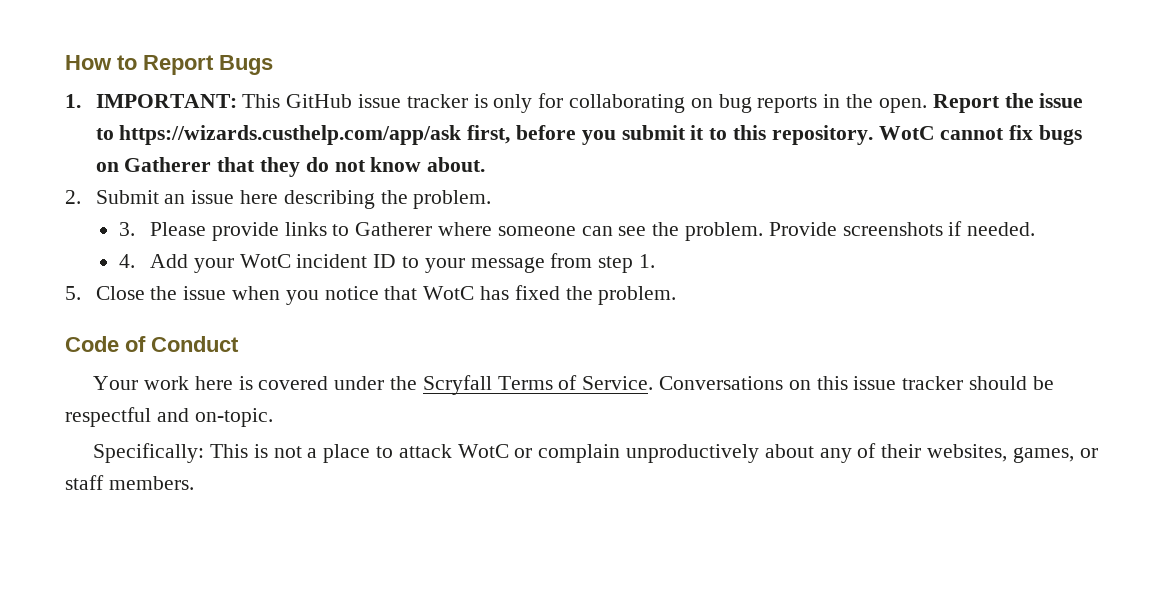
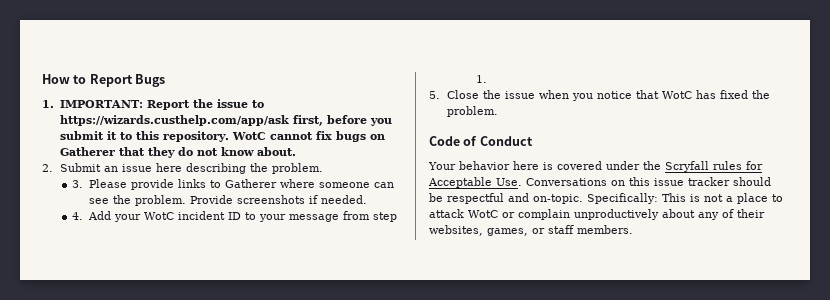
- 1. IMPORTANT: This GitHub issue tracker is only for collaborating on bug reports in the open. Report the issue to https://wizards.custhelp.com/app/ask first, before you submit it to this repository.
+ 1. IMPORTANT: Report the issue to https://wizards.custhelp.com/app/ask first, before you submit it to this repository.
- Your work here is covered under the Scryfall Terms of Service. Conversations on this issue tracker should be respectful and on-topic.
- Specifically: This is not a place to attack WotC or complain unproductively about any of their websites, games, or staff members.
+ Your behavior here is covered under the Scryfall rules for Acceptable Use. Conversations on this issue tracker should be respectful and on-topic. Specifically: This is not a place to attack WotC or complain unproductively about any of their websites, games, or staff members.

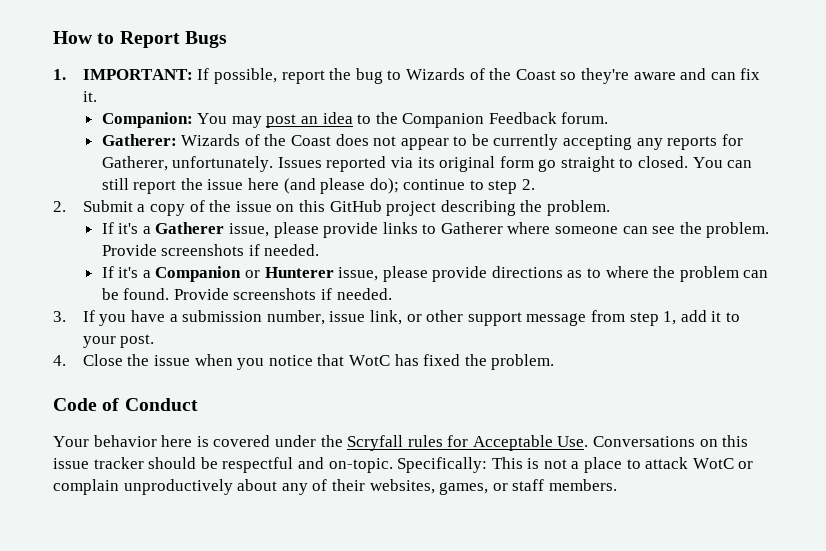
- 1. IMPORTANT: Report the issue to https://wizards.custhelp.com/app/ask first, before you submit it to this repository. WotC cannot fix bugs on Gatherer that they do not know about.
- 2. Submit an issue here describing the problem.
- 3. Please provide links to Gatherer where someone can see the problem.
+ 1. IMPORTANT: If possible, report the bug to Wizards of the Coast so they're aware and can fix it.
+ Companion: You may post an idea to the Companion Feedback forum.
+ Gatherer: Wizards of the Coast does not appear to be currently accepting any reports for Gatherer, unfortunately. Issues reported via its original form go straight to closed. You can still report the issue here (and please do); continue to step 2.
+ 2. Submit a copy of the issue on this GitHub project describing the problem.
+ If it's a Gatherer issue, please provide links to Gatherer where someone can see the problem.
- 4. Add your WotC incident ID to your message from step 1.
- 5. Close the issue when you notice that WotC has fixed the problem.
+ If it's a Companion or Hunterer issue, please provide directions as to where the problem can be found. Provide screenshots if needed.
+ 3. If you have a submission number, issue link, or other support message from step 1, add it to your post.
+ 4. Close the issue when you notice that WotC has fixed the problem.

